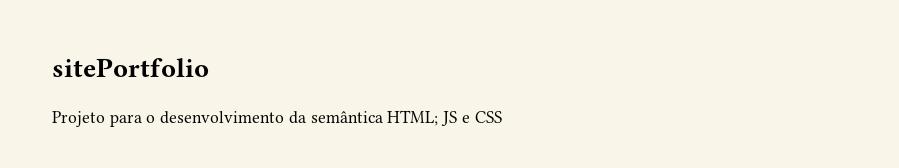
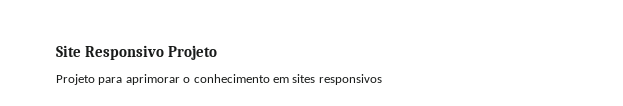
- sitePortfolio
+ Site Responsivo Projeto
- Projeto para o desenvolvimento da semântica HTML; JS e CSS
+ Projeto para aprimorar o conhecimento em sites responsivos

